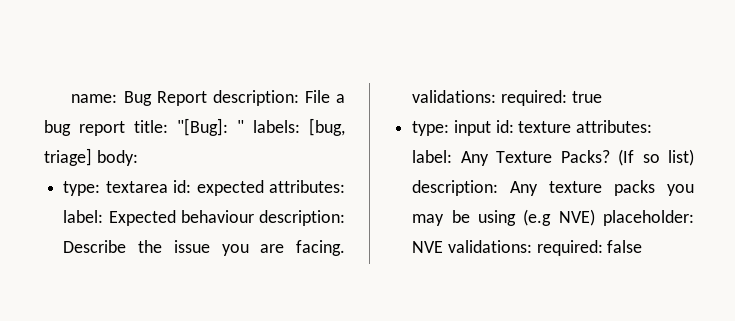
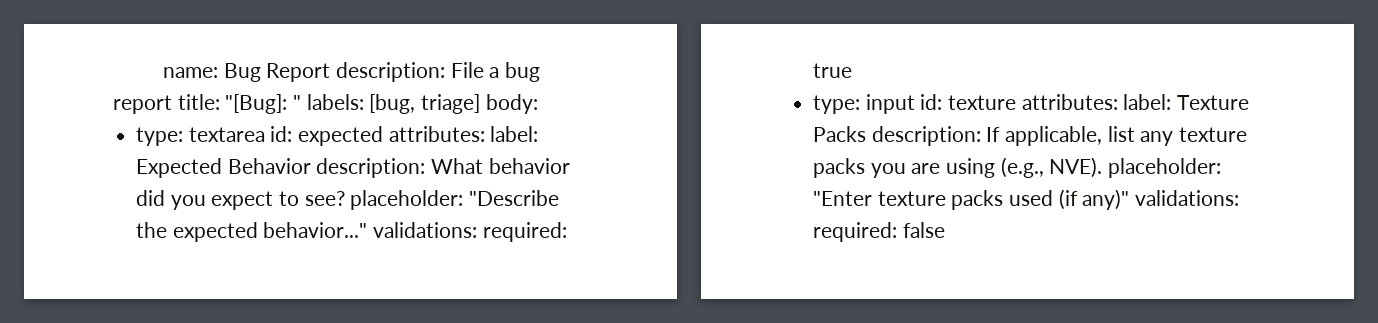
- type: textarea id: expected attributes: label: Expected behaviour description: Describe the issue you are facing. validations: required: true
+ type: textarea id: expected attributes: label: Expected Behavior description: What behavior did you expect to see? placeholder: "Describe the expected behavior..." validations: required: true
- type: input id: texture attributes: label: Any Texture Packs? (If so list) description: Any texture packs you may be using (e.g NVE) placeholder: NVE validations: required: false
+ type: input id: texture attributes: label: Texture Packs description: If applicable, list any texture packs you are using (e.g., NVE). placeholder: "Enter texture packs used (if any)" validations: required: false

